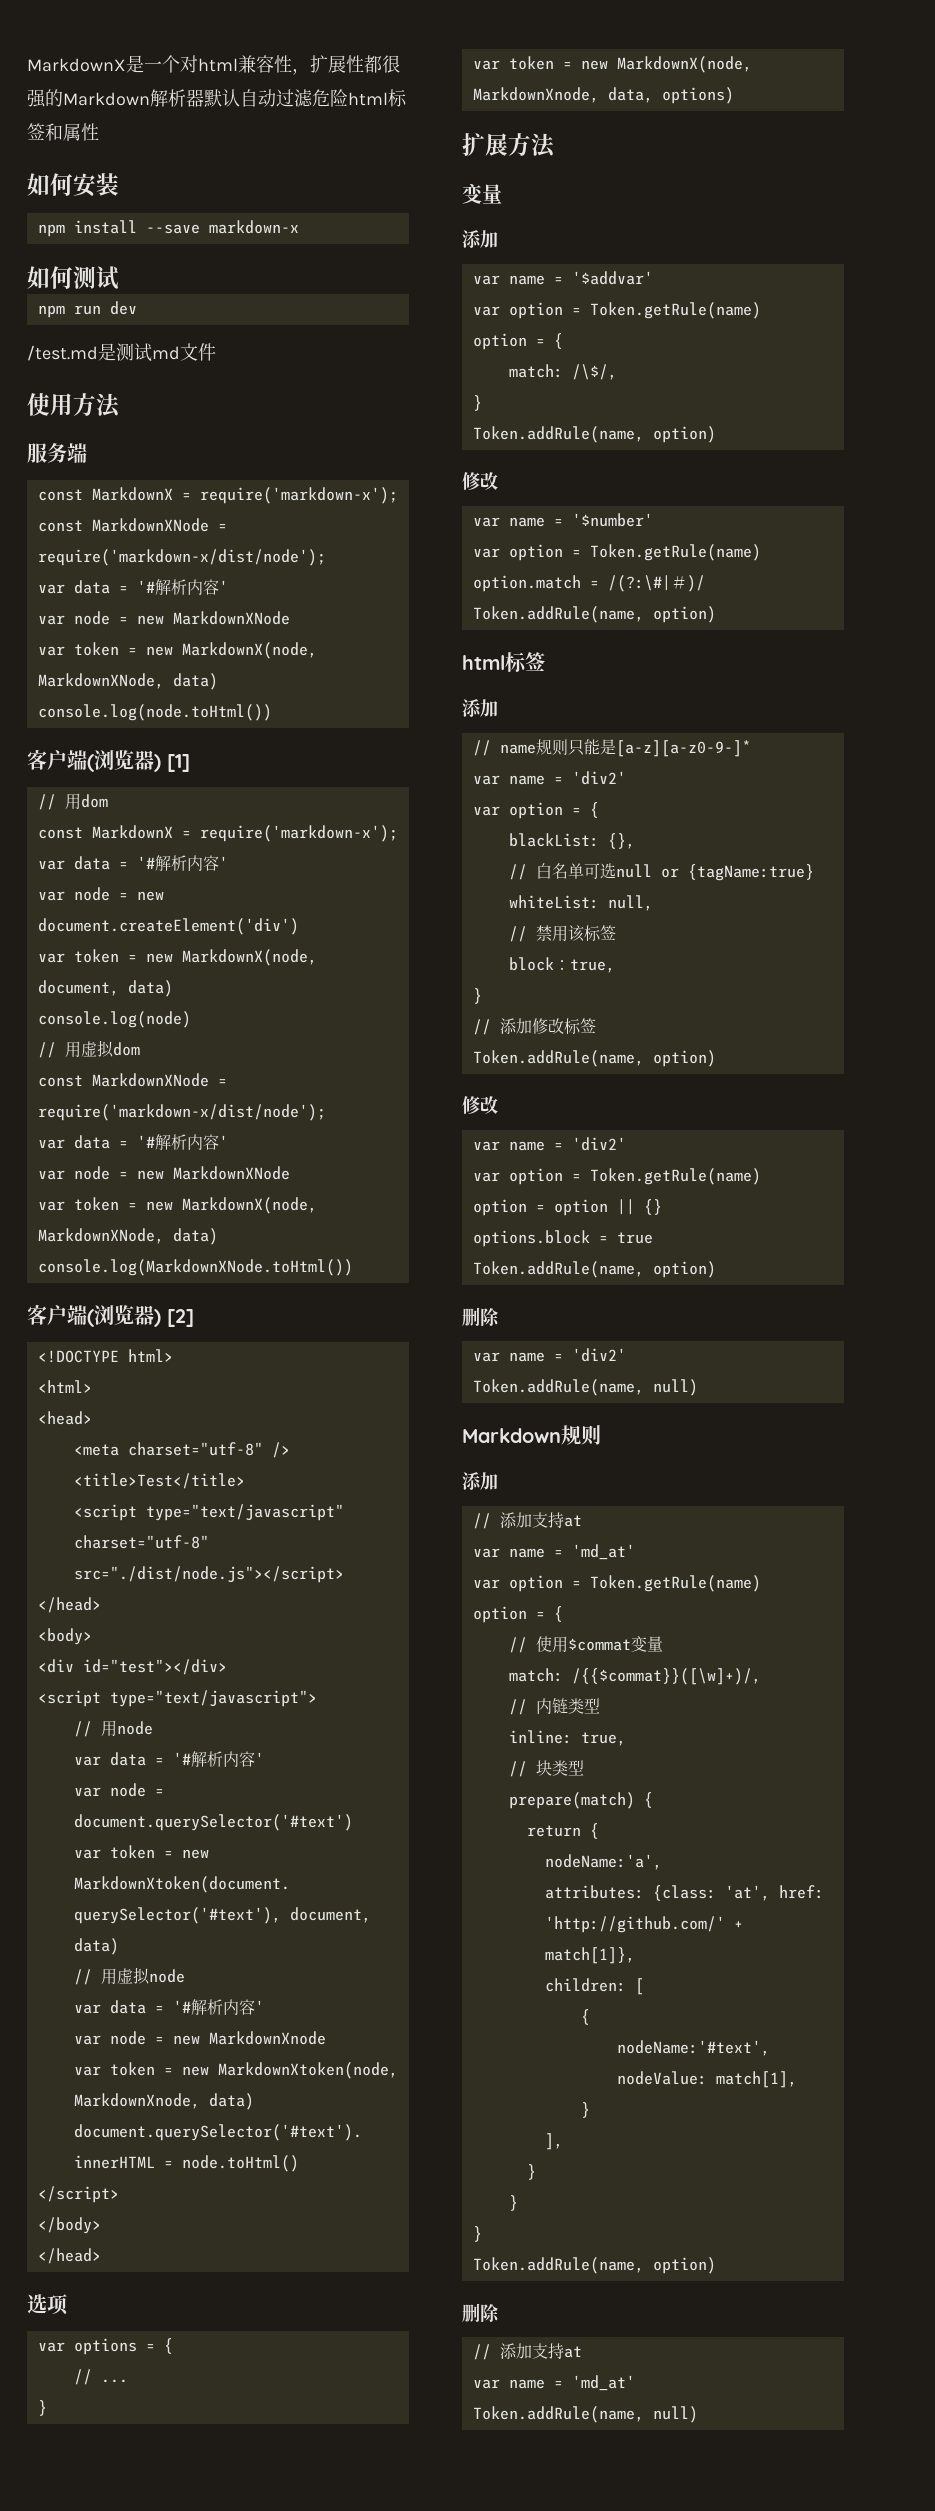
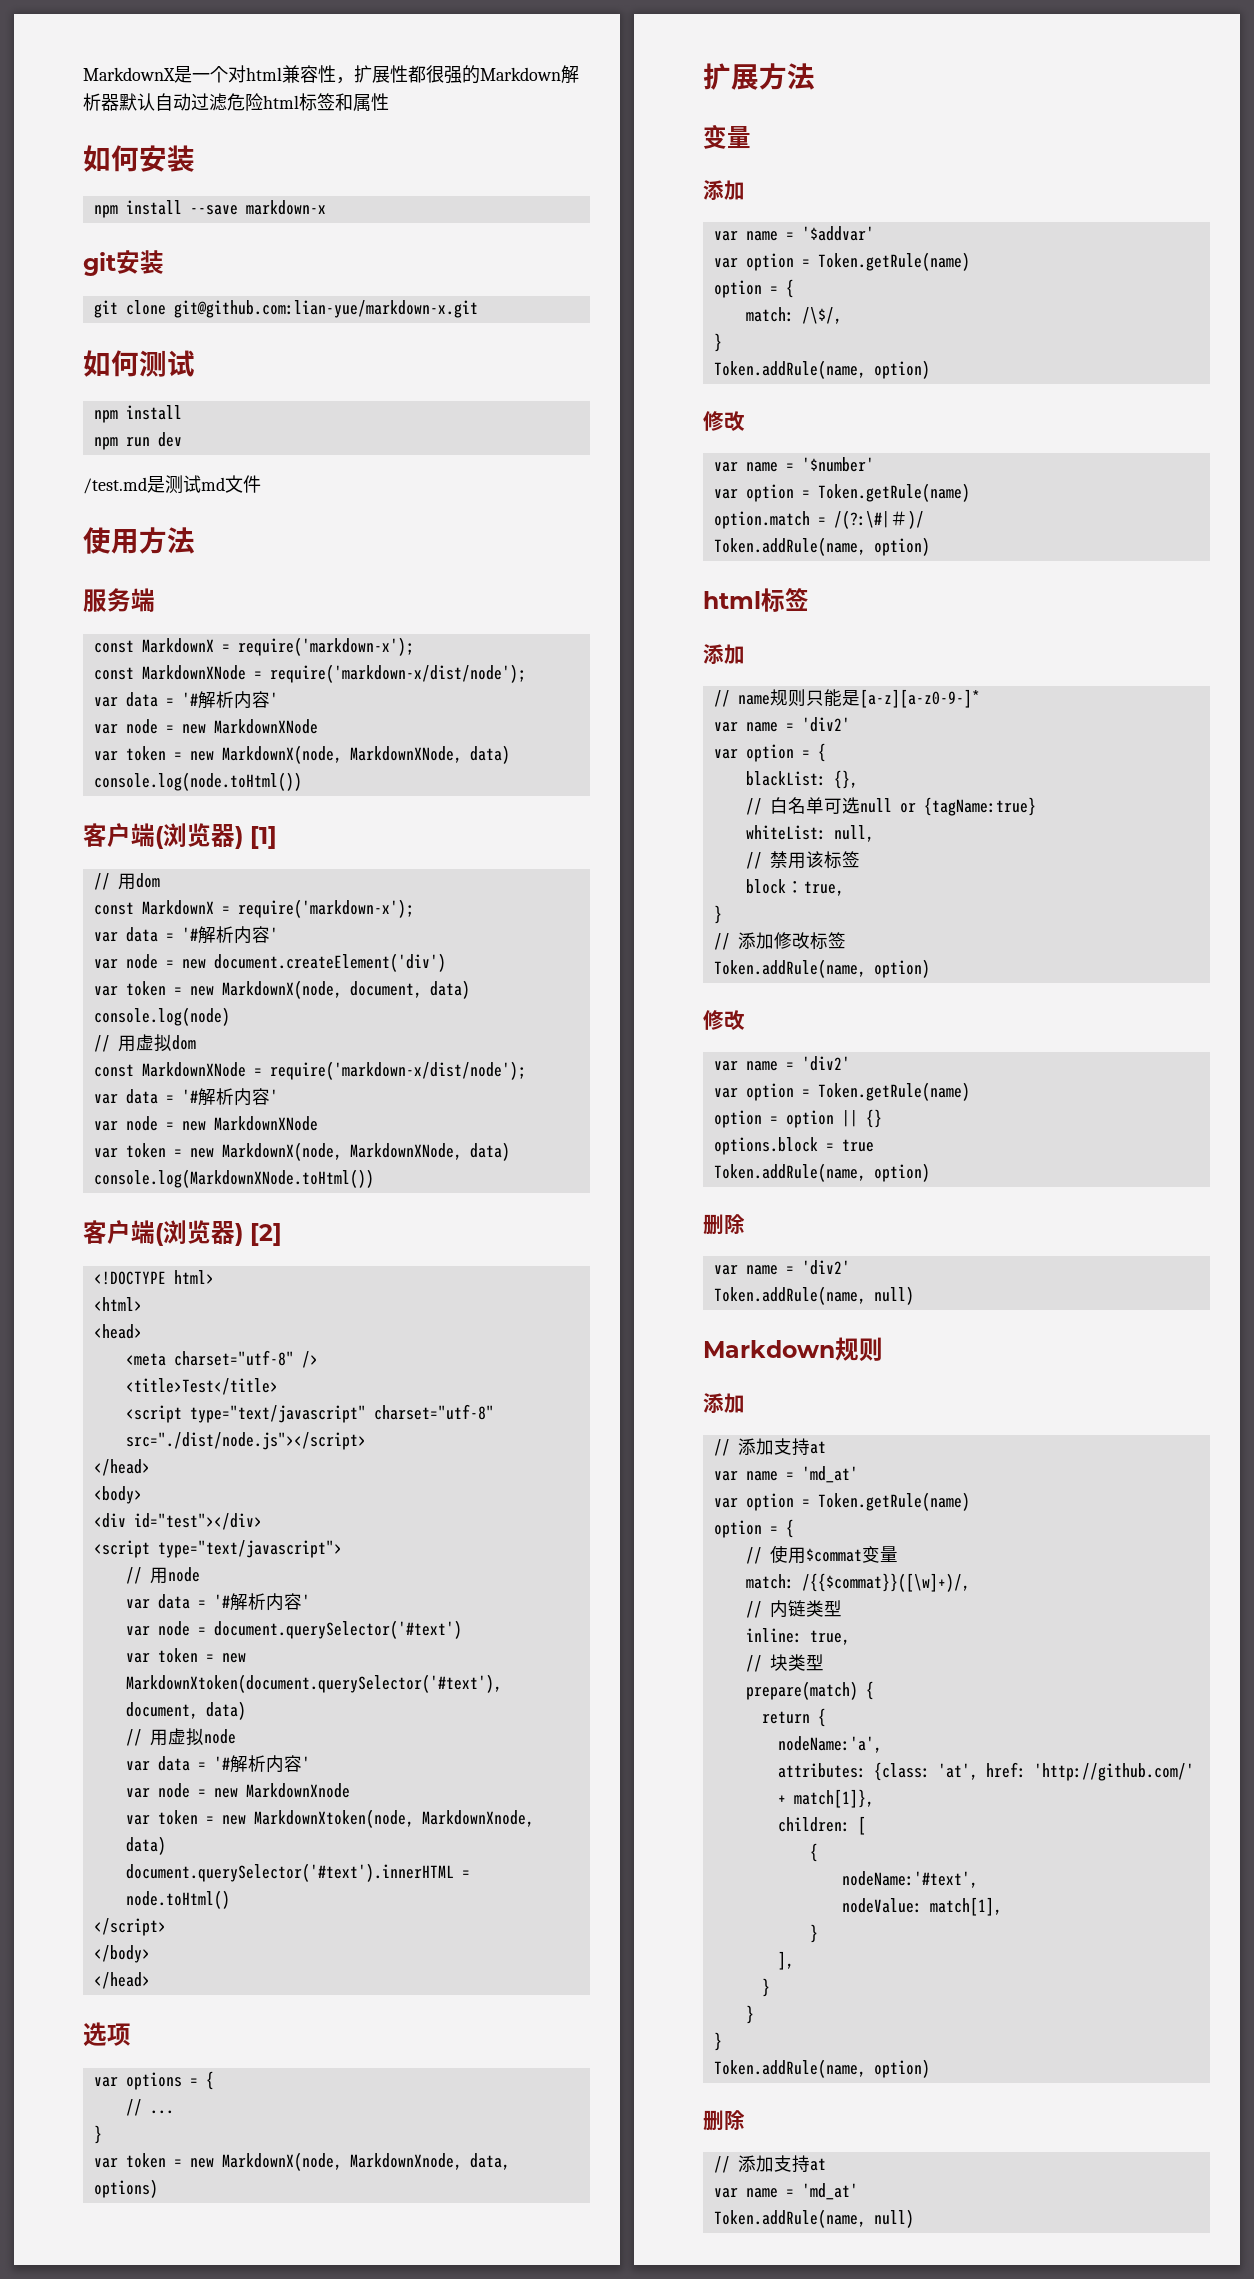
+ git安装
+ git clone git@github.com:lian-yue/markdown-x.git
  如何测试
+ npm install

